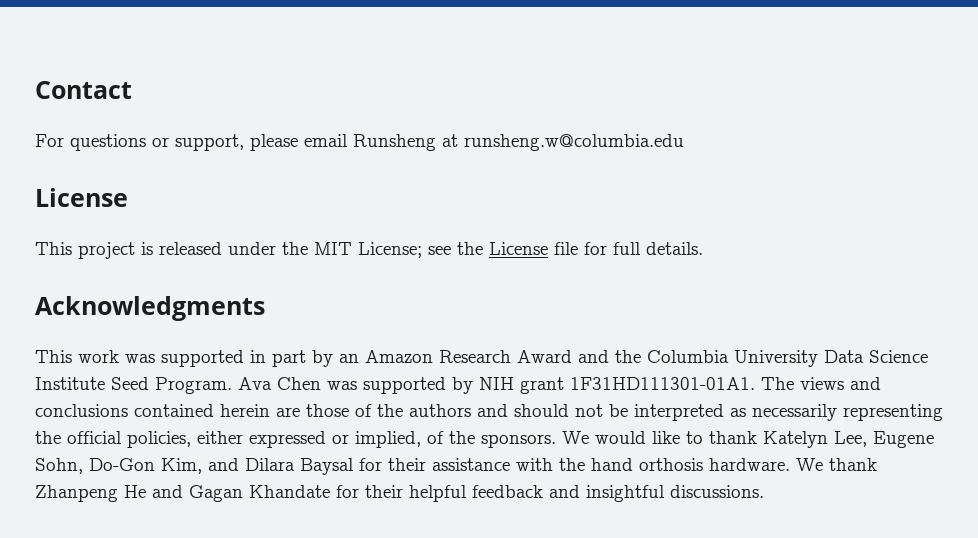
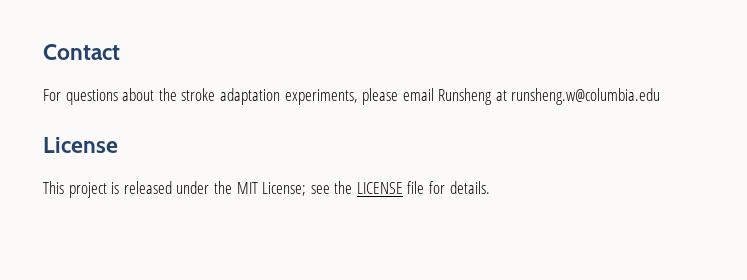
- For questions or support, please email Runsheng at runsheng.w@columbia.edu
+ For questions about the stroke adaptation experiments, please email Runsheng at runsheng.w@columbia.edu
- This project is released under the MIT License; see the License file for full details.
+ This project is released under the MIT License; see the LICENSE file for details.
- Acknowledgments
- This work was supported in part by an Amazon Research Award and the Columbia University Data Science Institute Seed Program. Ava Chen was supported by NIH grant 1F31HD111301-01A1. The views and conclusions contained herein are those of the authors and should not be interpreted as necessarily representing the official policies, either expressed or implied, of the sponsors. We would like to thank Katelyn Lee, Eugene Sohn, Do-Gon Kim, and Dilara Baysal for their assistance with the hand orthosis hardware. We thank Zhanpeng He and Gagan Khandate for their helpful feedback and insightful discussions.

